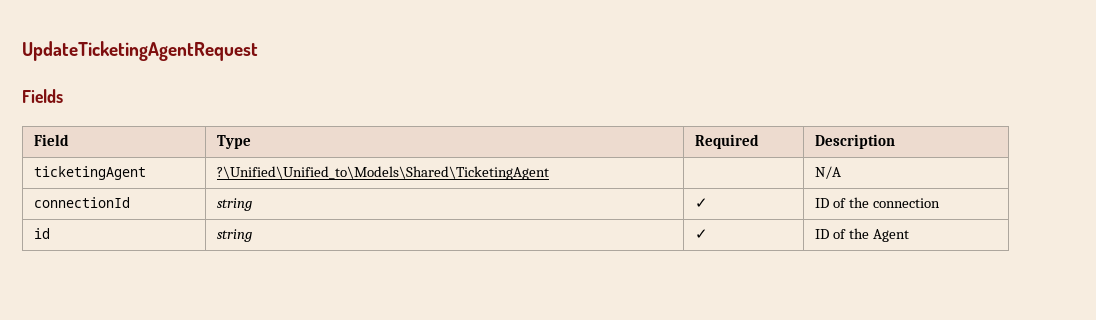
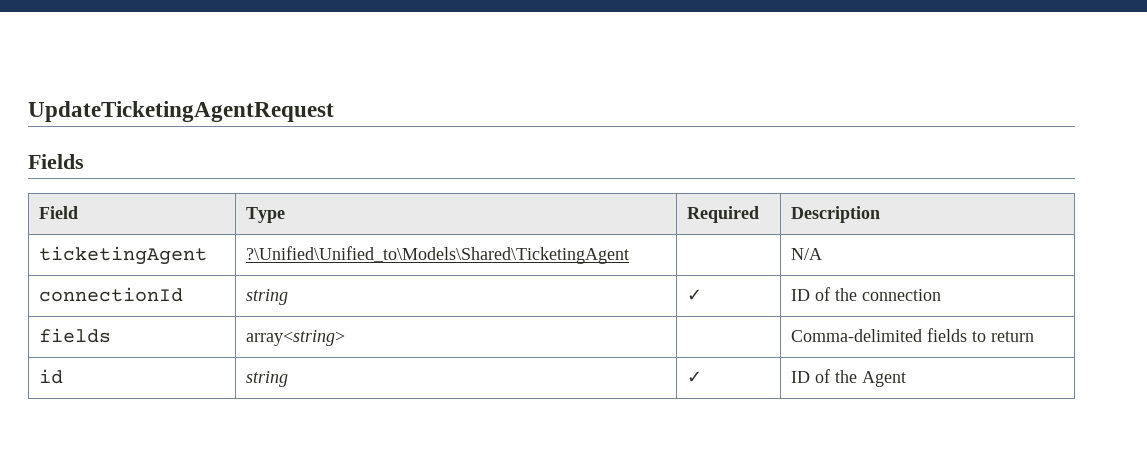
+ fields | array<string> | | Comma-delimited fields to return

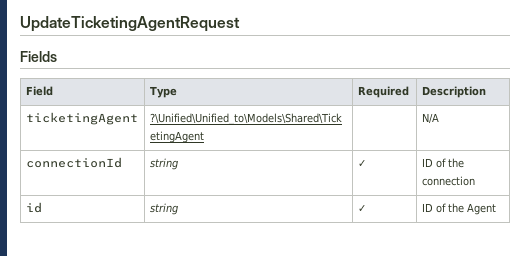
- fields | array<string> | | Comma-delimited fields to return

